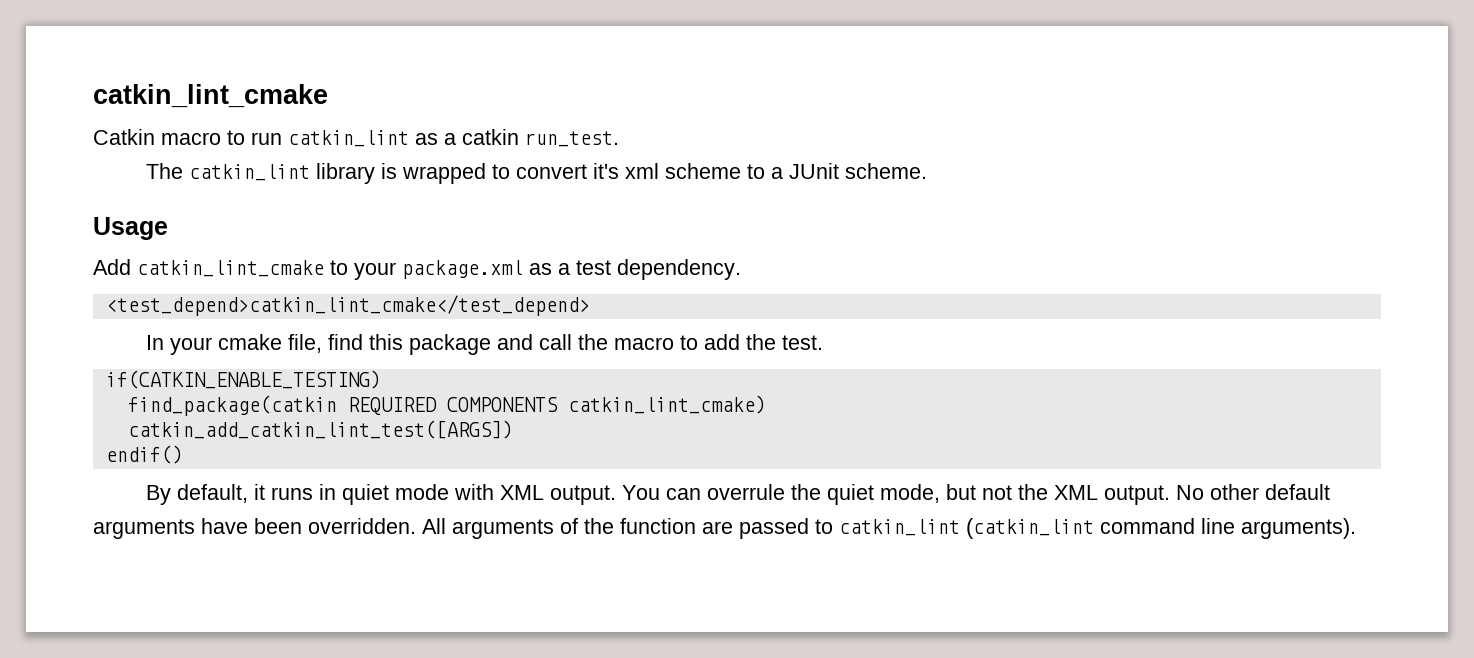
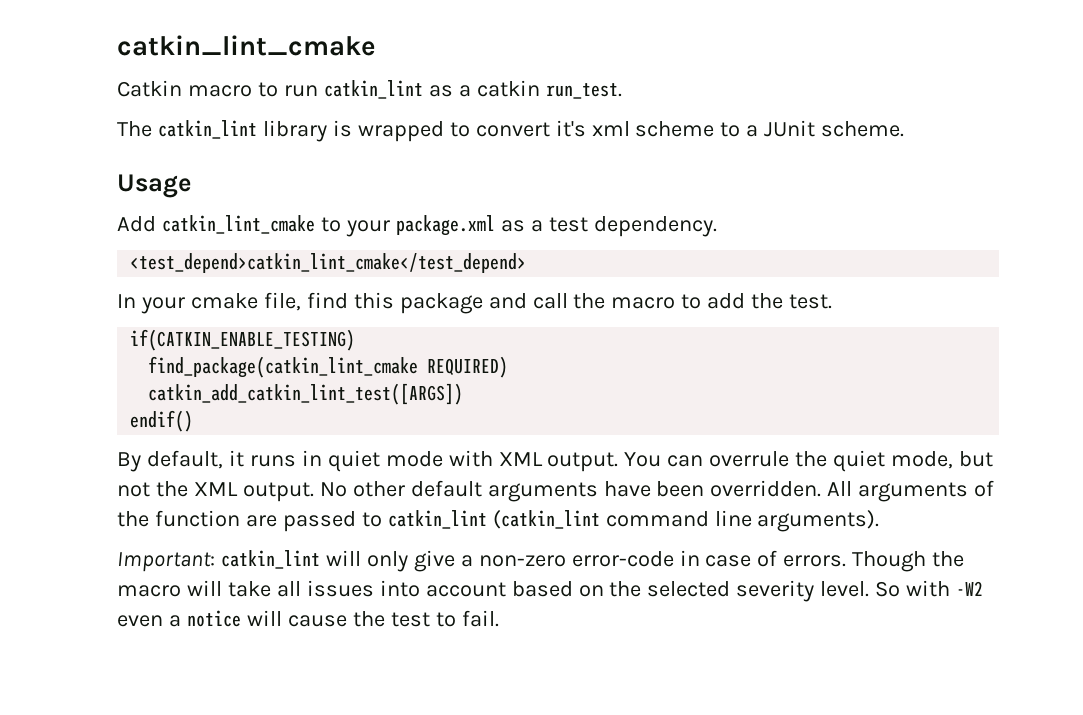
- find_package(catkin REQUIRED COMPONENTS catkin_lint_cmake)
+ find_package(catkin_lint_cmake REQUIRED)
+ Important: catkin_lint will only give a non-zero error-code in case of errors. Though the macro will take all issues into account based on the selected severity level. So with -W2 even a notice will cause the test to fail.

